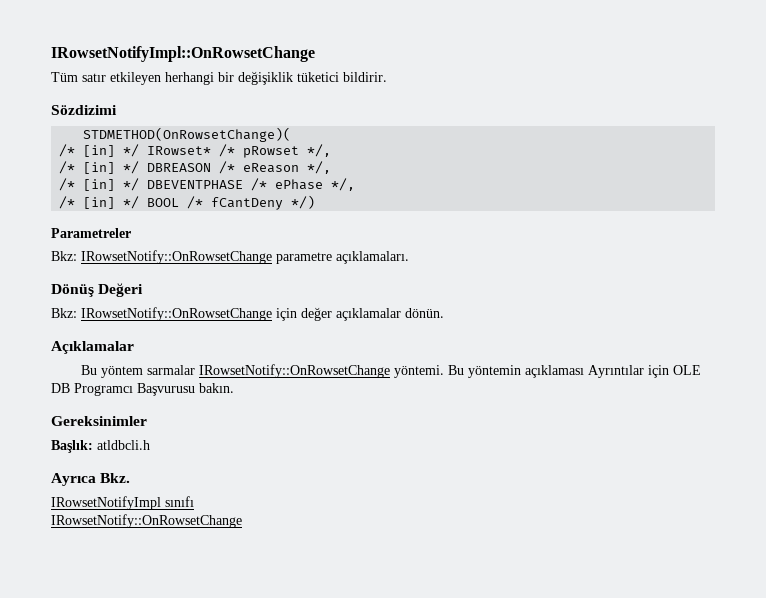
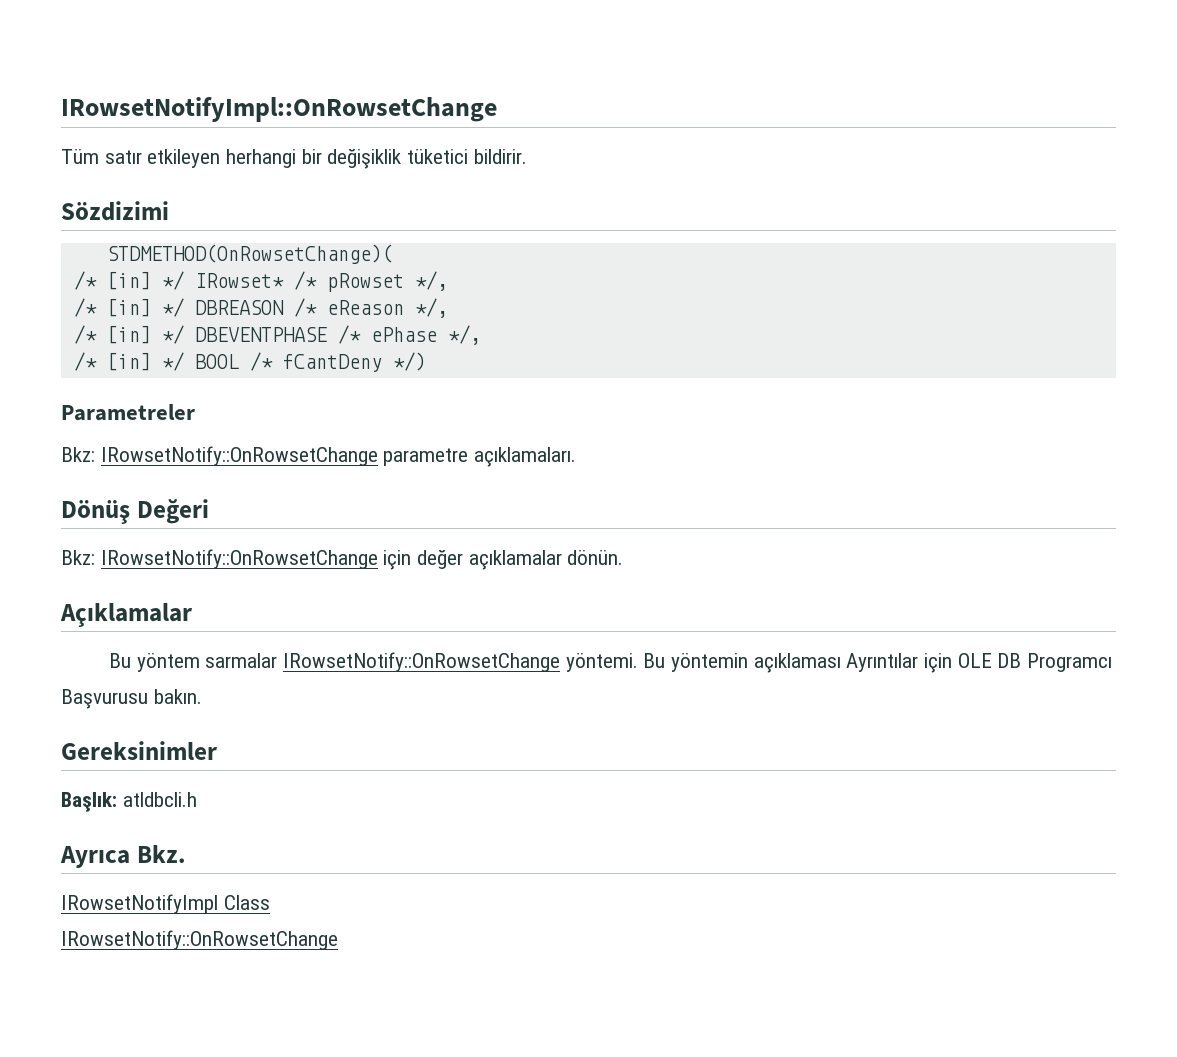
- IRowsetNotifyImpl sınıfı
+ IRowsetNotifyImpl Class

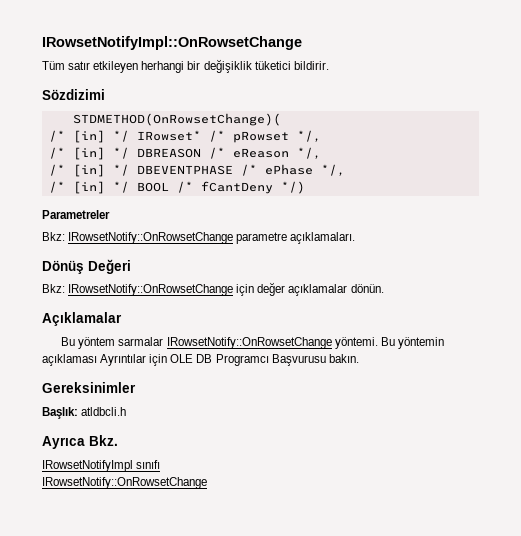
- IRowsetNotifyImpl Class
+ IRowsetNotifyImpl sınıfı

